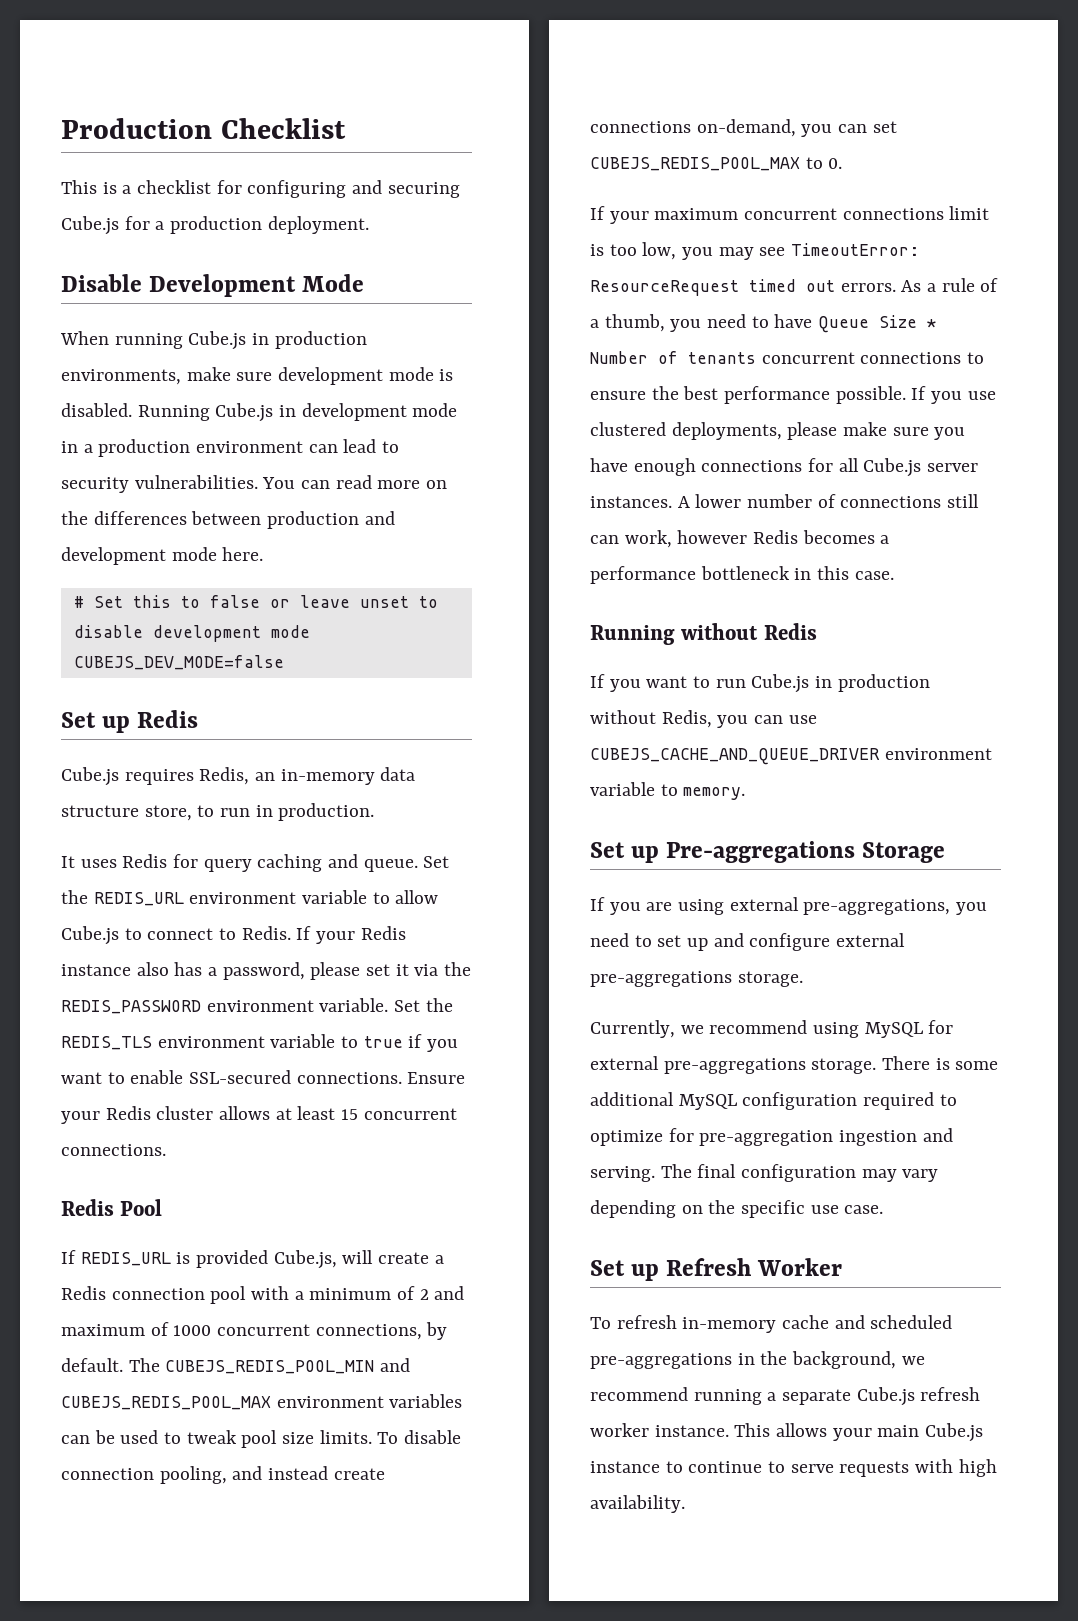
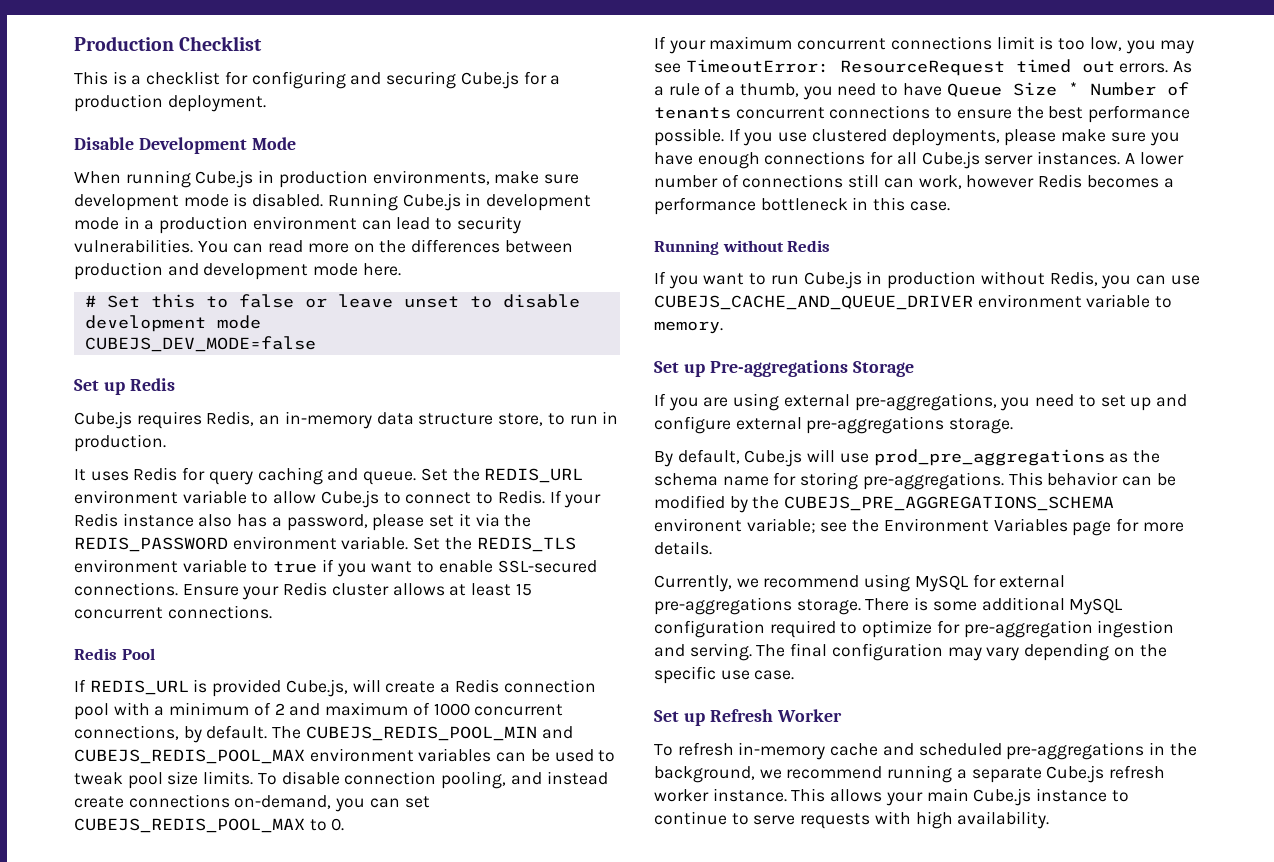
+ By default, Cube.js will use prod_pre_aggregations as the schema name for storing pre-aggregations. This behavior can be modified by the CUBEJS_PRE_AGGREGATIONS_SCHEMA environent variable; see the Environment Variables page for more details.

